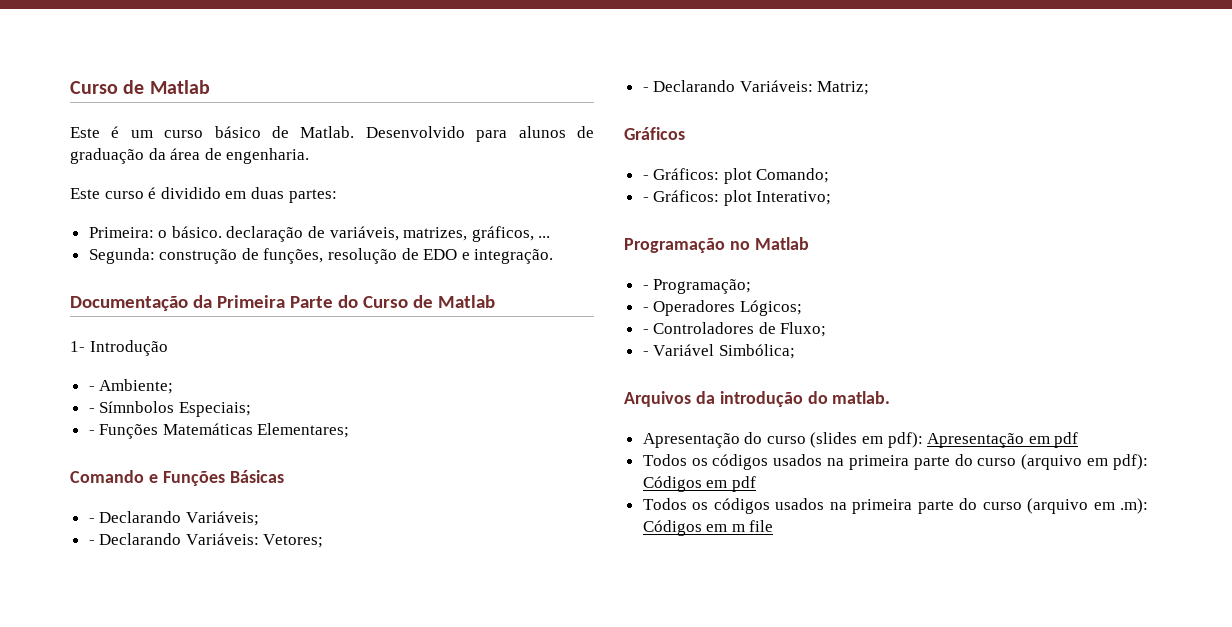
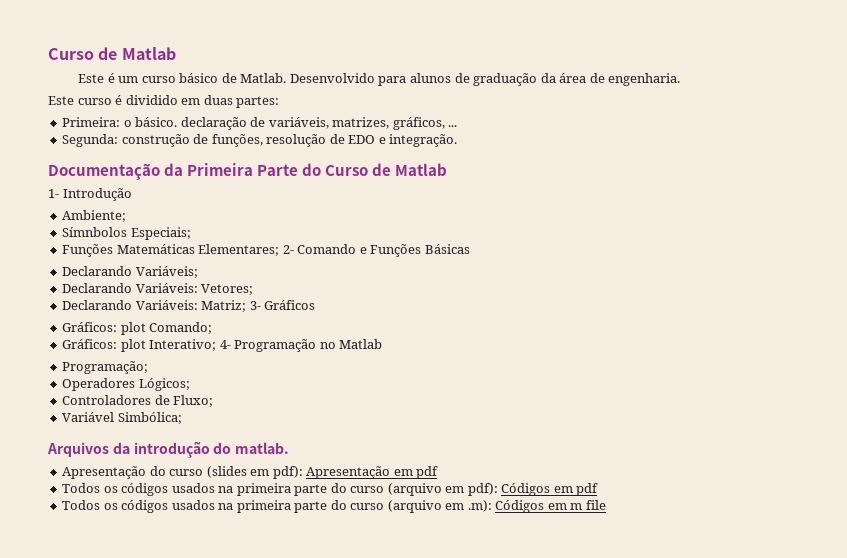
- - Ambiente;
+ Ambiente;
- - Símnbolos Especiais;
+ Símnbolos Especiais;
- - Funções Matemáticas Elementares;
- Comando e Funções Básicas
+ Funções Matemáticas Elementares; 2- Comando e Funções Básicas
- - Declarando Variáveis;
+ Declarando Variáveis;
- - Declarando Variáveis: Vetores;
+ Declarando Variáveis: Vetores;
- - Declarando Variáveis: Matriz;
- Gráficos
+ Declarando Variáveis: Matriz; 3- Gráficos
- - Gráficos: plot Comando;
+ Gráficos: plot Comando;
- - Gráficos: plot Interativo;
- Programação no Matlab
+ Gráficos: plot Interativo; 4- Programação no Matlab
- - Programação;
+ Programação;
- - Operadores Lógicos;
+ Operadores Lógicos;
- - Controladores de Fluxo;
+ Controladores de Fluxo;
- - Variável Simbólica;
+ Variável Simbólica;

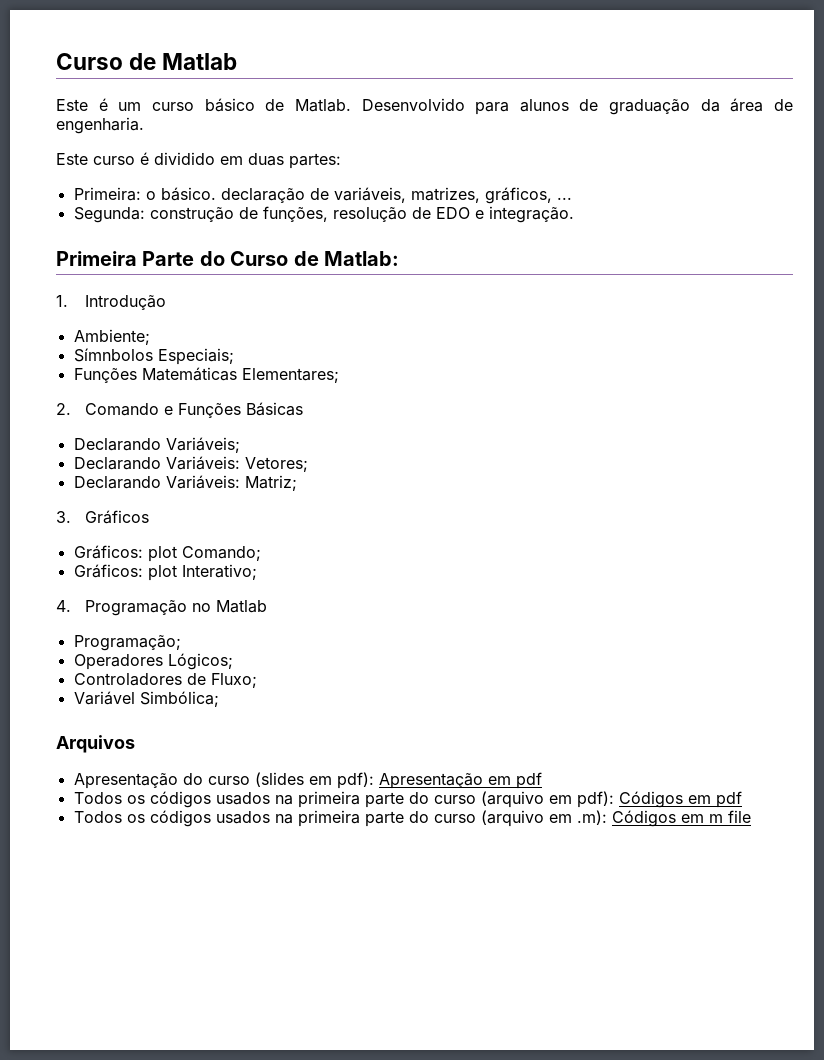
- Documentação da Primeira Parte do Curso de Matlab
- 1- Introdução
+ Primeira Parte do Curso de Matlab:
+ 1. Introdução
- Funções Matemáticas Elementares; 2- Comando e Funções Básicas
+ Funções Matemáticas Elementares;
+ 2. Comando e Funções Básicas
- Declarando Variáveis: Matriz; 3- Gráficos
+ Declarando Variáveis: Matriz;
+ 3. Gráficos
- Gráficos: plot Interativo; 4- Programação no Matlab
+ Gráficos: plot Interativo;
+ 4. Programação no Matlab
- Arquivos da introdução do matlab.
+ Arquivos

